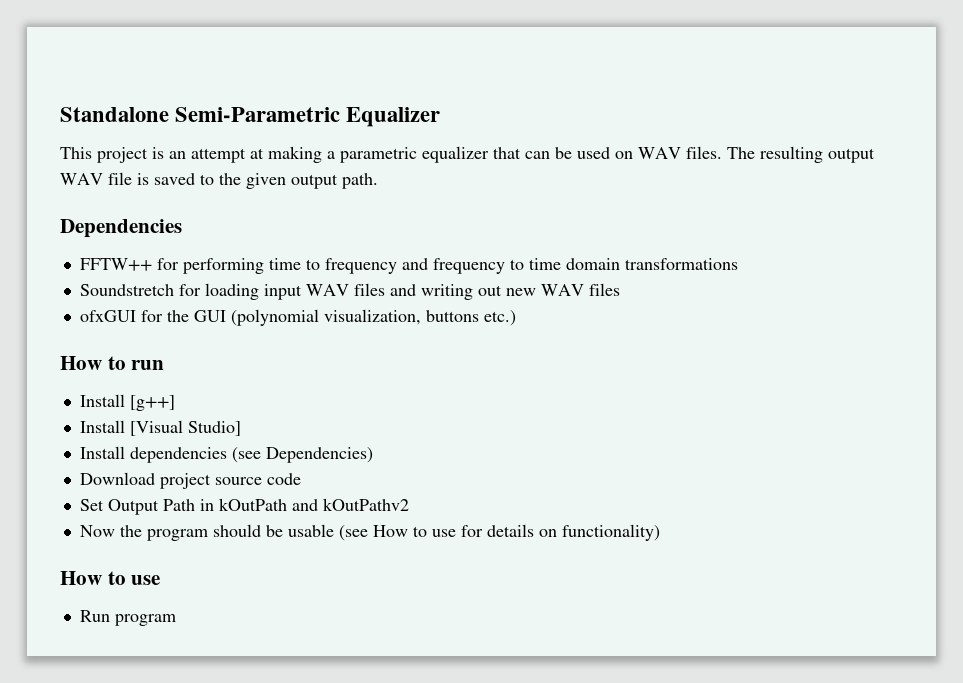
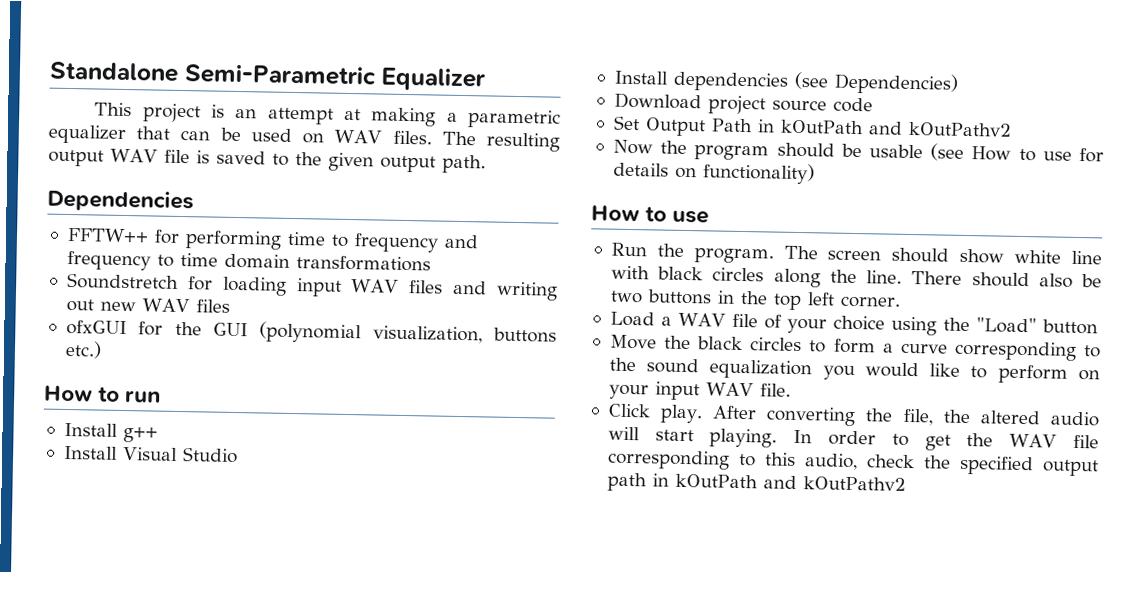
- Install [g++]
- Install [Visual Studio]
+ Install g++
+ Install Visual Studio
- Run program
+ Run the program. The screen should show white line with black circles along the line. There should also be two buttons in the top left corner.
+ Load a WAV file of your choice using the "Load" button
+ Move the black circles to form a curve corresponding to the sound equalization you would like to perform on your input WAV file.
+ Click play. After converting the file, the altered audio will start playing. In order to get the WAV file corresponding to this audio, check the specified output path in kOutPath and kOutPathv2

